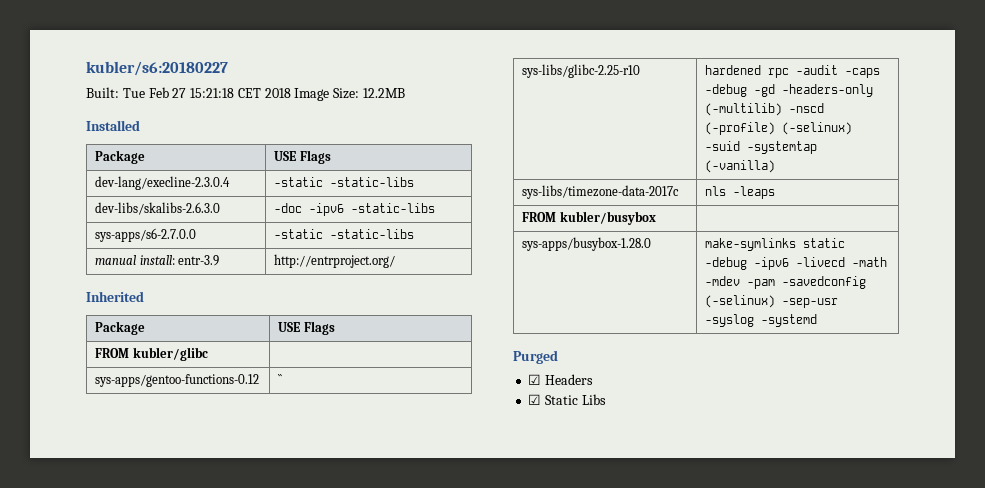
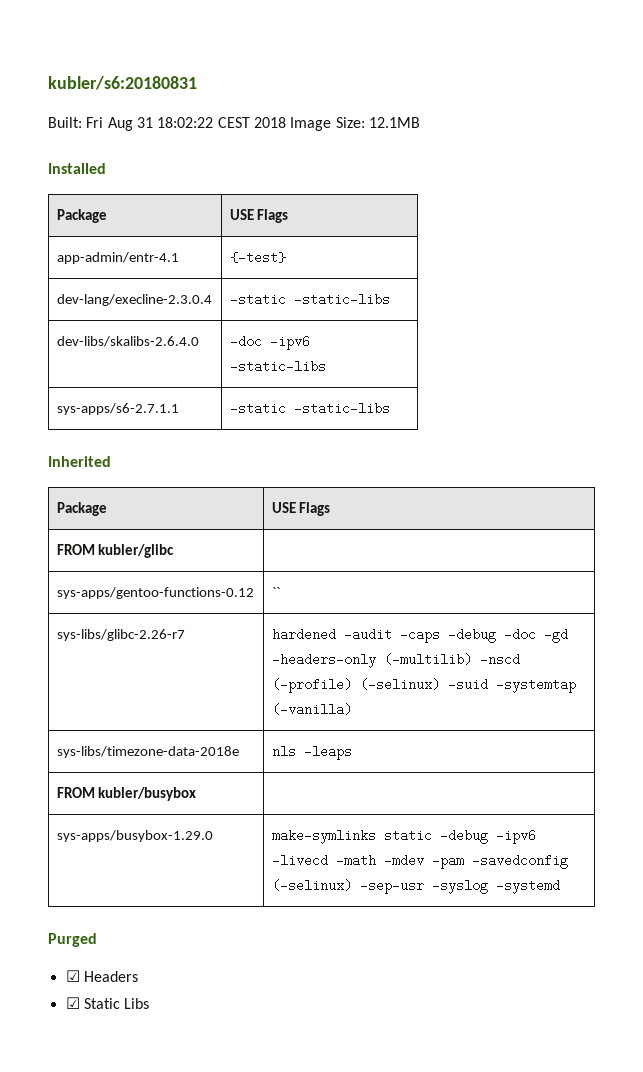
- kubler/s6:20180227
+ kubler/s6:20180831
- Built: Tue Feb 27 15:21:18 CET 2018 Image Size: 12.2MB
+ Built: Fri Aug 31 18:02:22 CEST 2018 Image Size: 12.1MB
+ app-admin/entr-4.1 | {-test}
- dev-libs/skalibs-2.6.3.0 | -doc -ipv6 -static-libs
+ dev-libs/skalibs-2.6.4.0 | -doc -ipv6 -static-libs
- sys-apps/s6-2.7.0.0 | -static -static-libs
- manual install: entr-3.9 | http://entrproject.org/
+ sys-apps/s6-2.7.1.1 | -static -static-libs
- sys-libs/glibc-2.25-r10 | hardened rpc -audit -caps -debug -gd -headers-only (-multilib) -nscd (-profile) (-selinux) -suid -systemtap (-vanilla)
+ sys-libs/glibc-2.26-r7 | hardened -audit -caps -debug -doc -gd -headers-only (-multilib) -nscd (-profile) (-selinux) -suid -systemtap (-vanilla)
- sys-libs/timezone-data-2017c | nls -leaps
+ sys-libs/timezone-data-2018e | nls -leaps
- sys-apps/busybox-1.28.0 | make-symlinks static -debug -ipv6 -livecd -math -mdev -pam -savedconfig (-selinux) -sep-usr -syslog -systemd
+ sys-apps/busybox-1.29.0 | make-symlinks static -debug -ipv6 -livecd -math -mdev -pam -savedconfig (-selinux) -sep-usr -syslog -systemd

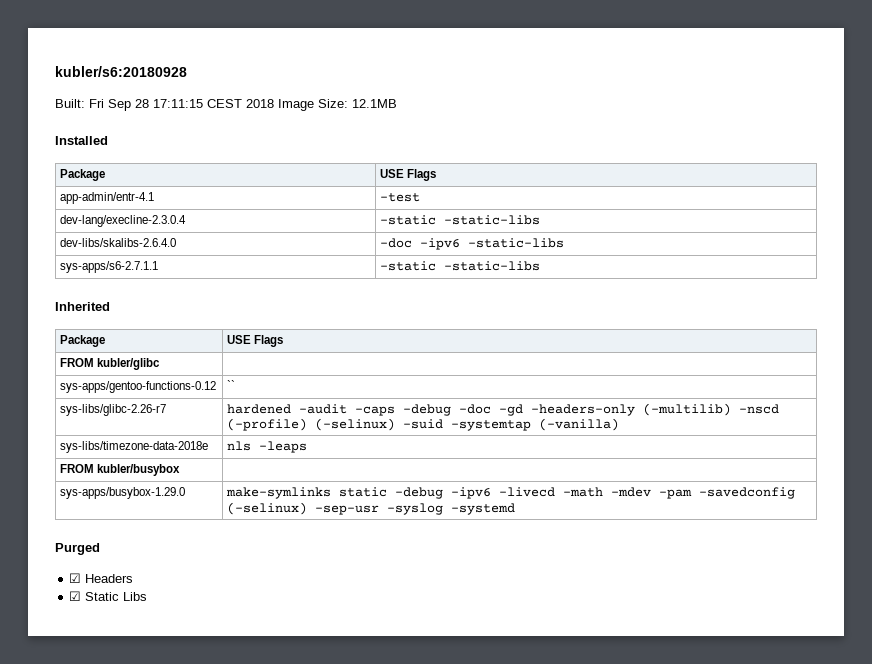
- kubler/s6:20180831
+ kubler/s6:20180928
- Built: Fri Aug 31 18:02:22 CEST 2018 Image Size: 12.1MB
+ Built: Fri Sep 28 17:11:15 CEST 2018 Image Size: 12.1MB
- app-admin/entr-4.1 | {-test}
+ app-admin/entr-4.1 | -test

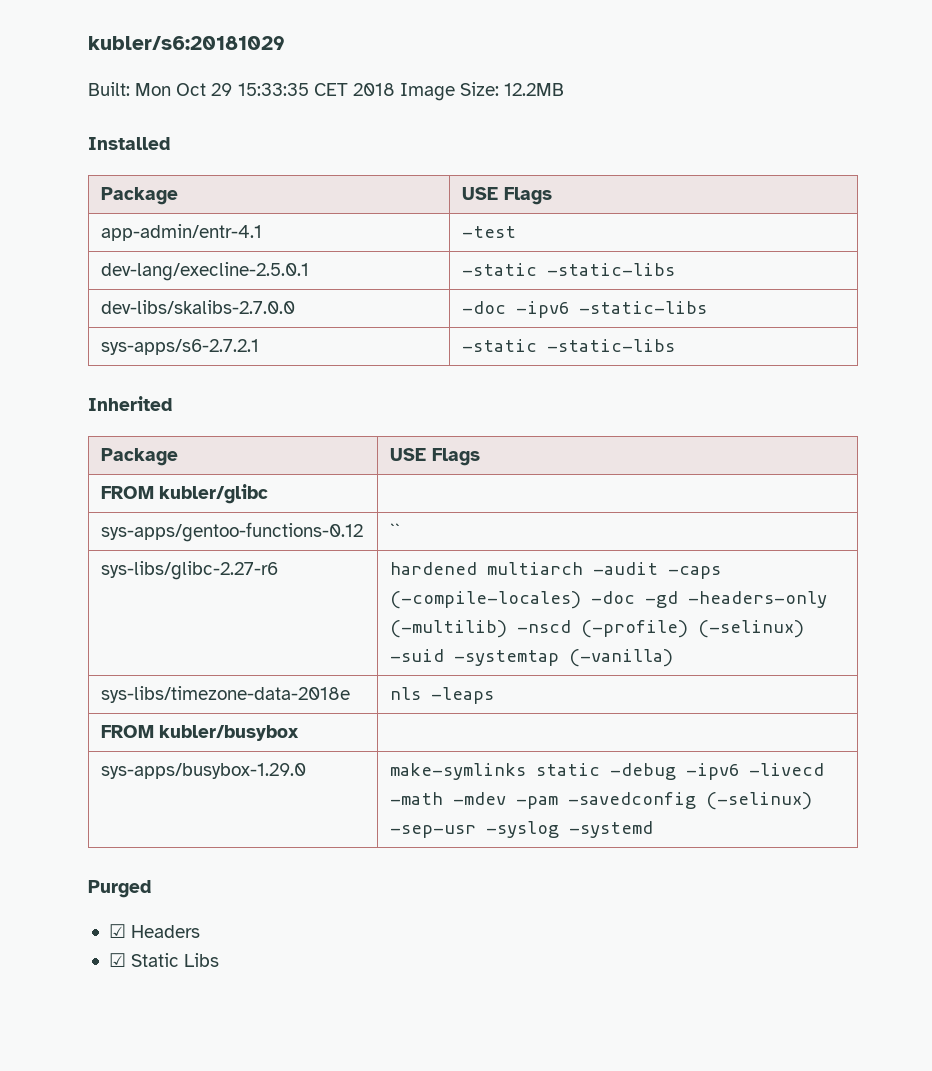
- kubler/s6:20180928
+ kubler/s6:20181029
- Built: Fri Sep 28 17:11:15 CEST 2018 Image Size: 12.1MB
+ Built: Mon Oct 29 15:33:35 CET 2018 Image Size: 12.2MB
- dev-lang/execline-2.3.0.4 | -static -static-libs
- dev-libs/skalibs-2.6.4.0 | -doc -ipv6 -static-libs
+ dev-lang/execline-2.5.0.1 | -static -static-libs
+ dev-libs/skalibs-2.7.0.0 | -doc -ipv6 -static-libs
- sys-apps/s6-2.7.1.1 | -static -static-libs
+ sys-apps/s6-2.7.2.1 | -static -static-libs
- sys-libs/glibc-2.26-r7 | hardened -audit -caps -debug -doc -gd -headers-only (-multilib) -nscd (-profile) (-selinux) -suid -systemtap (-vanilla)
+ sys-libs/glibc-2.27-r6 | hardened multiarch -audit -caps (-compile-locales) -doc -gd -headers-only (-multilib) -nscd (-profile) (-selinux) -suid -systemtap (-vanilla)

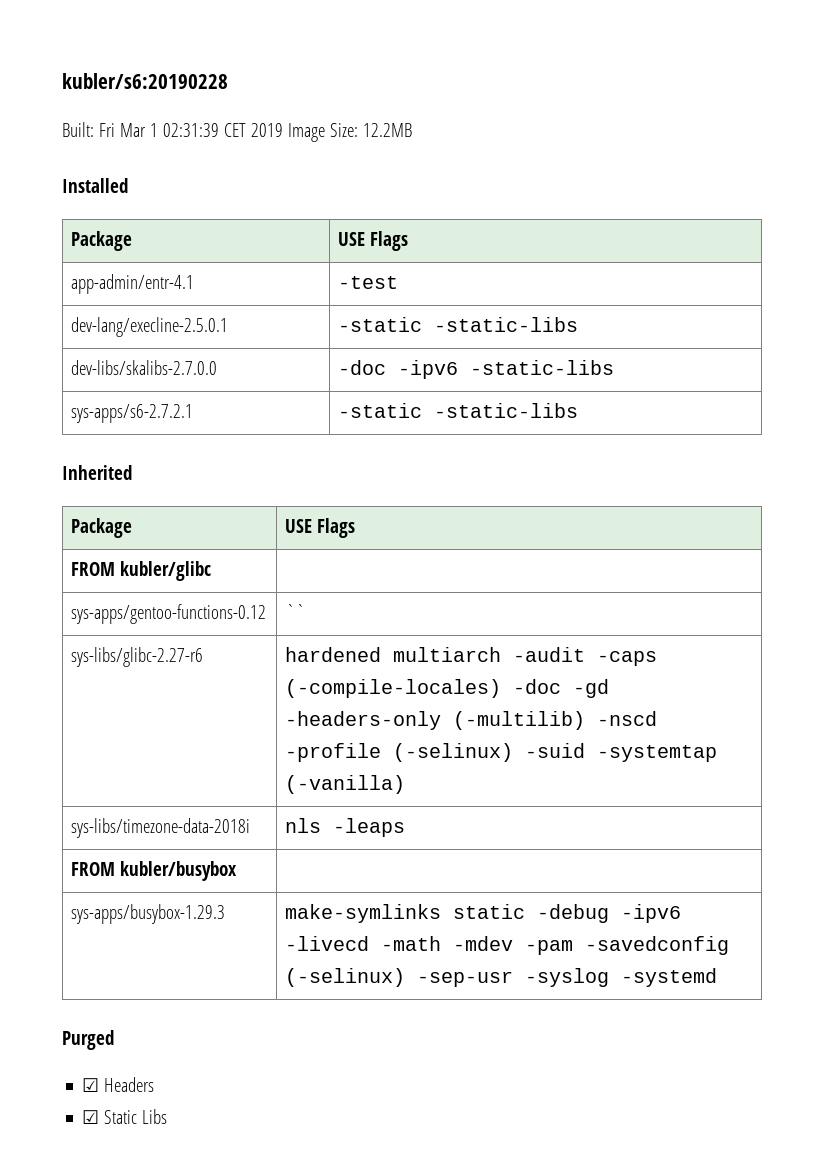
- kubler/s6:20181029
+ kubler/s6:20190228
- Built: Mon Oct 29 15:33:35 CET 2018 Image Size: 12.2MB
+ Built: Fri Mar 1 02:31:39 CET 2019 Image Size: 12.2MB
- sys-libs/glibc-2.27-r6 | hardened multiarch -audit -caps (-compile-locales) -doc -gd -headers-only (-multilib) -nscd (-profile) (-selinux) -suid -systemtap (-vanilla)
+ sys-libs/glibc-2.27-r6 | hardened multiarch -audit -caps (-compile-locales) -doc -gd -headers-only (-multilib) -nscd -profile (-selinux) -suid -systemtap (-vanilla)
- sys-libs/timezone-data-2018e | nls -leaps
+ sys-libs/timezone-data-2018i | nls -leaps
- sys-apps/busybox-1.29.0 | make-symlinks static -debug -ipv6 -livecd -math -mdev -pam -savedconfig (-selinux) -sep-usr -syslog -systemd
+ sys-apps/busybox-1.29.3 | make-symlinks static -debug -ipv6 -livecd -math -mdev -pam -savedconfig (-selinux) -sep-usr -syslog -systemd

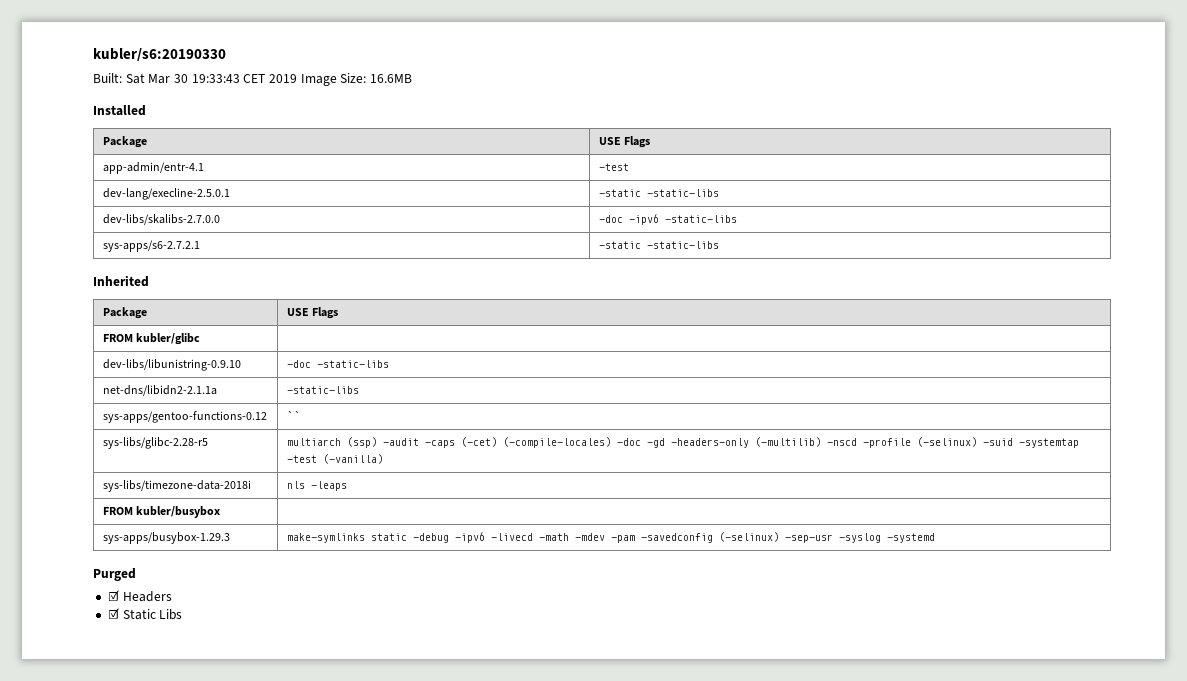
- kubler/s6:20190228
+ kubler/s6:20190330
- Built: Fri Mar 1 02:31:39 CET 2019 Image Size: 12.2MB
+ Built: Sat Mar 30 19:33:43 CET 2019 Image Size: 16.6MB
+ dev-libs/libunistring-0.9.10 | -doc -static-libs
+ net-dns/libidn2-2.1.1a | -static-libs
- sys-libs/glibc-2.27-r6 | hardened multiarch -audit -caps (-compile-locales) -doc -gd -headers-only (-multilib) -nscd -profile (-selinux) -suid -systemtap (-vanilla)
+ sys-libs/glibc-2.28-r5 | multiarch (ssp) -audit -caps (-cet) (-compile-locales) -doc -gd -headers-only (-multilib) -nscd -profile (-selinux) -suid -systemtap -test (-vanilla)

